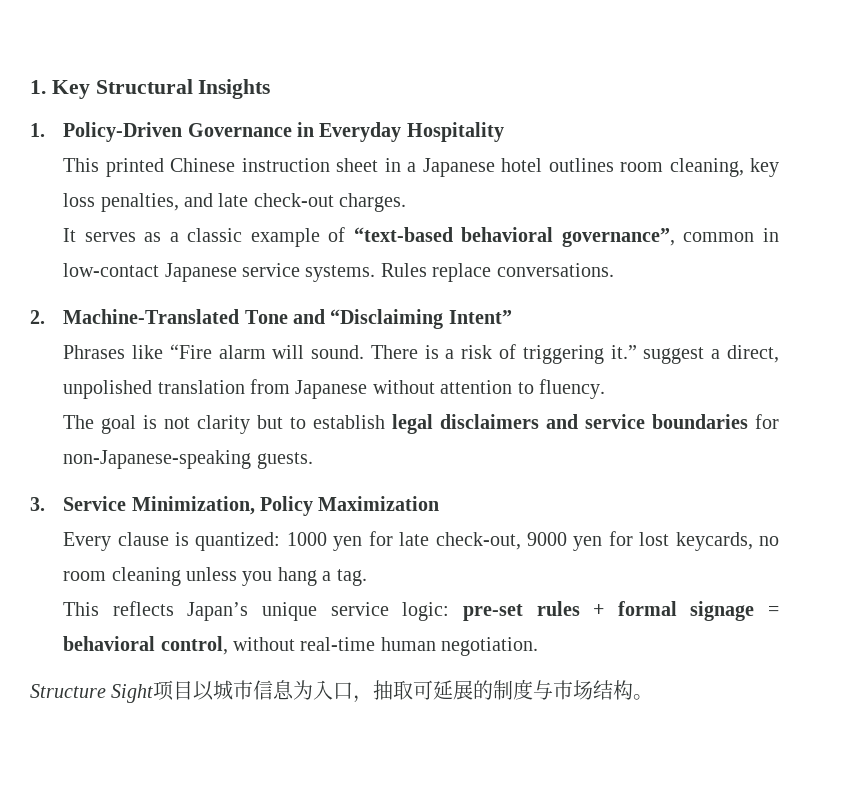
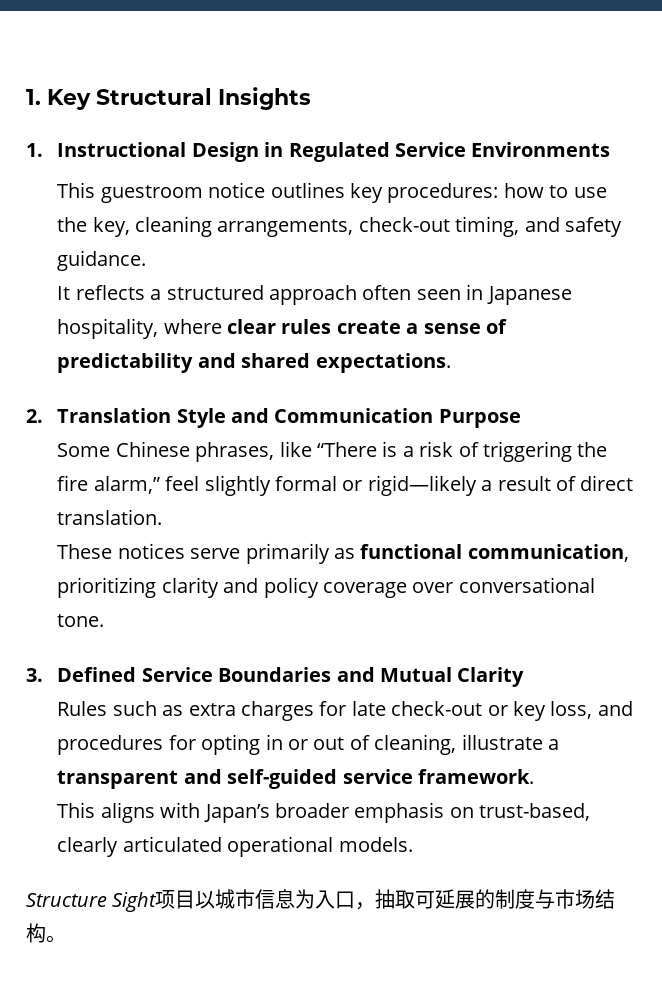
- 1. Policy-Driven Governance in Everyday Hospitality
- This printed Chinese instruction sheet in a Japanese hotel outlines room cleaning, key loss penalties, and late check-out charges.
- It serves as a classic example of “text-based behavioral governance”, common in low-contact Japanese service systems. Rules replace conversations.
- 2. Machine-Translated Tone and “Disclaiming Intent”
- Phrases like “Fire alarm will sound. There is a risk of triggering it.” suggest a direct, unpolished translation from Japanese without attention to fluency.
- The goal is not clarity but to establish legal disclaimers and service boundaries for non-Japanese-speaking guests.
- 3. Service Minimization, Policy Maximization
- Every clause is quantized: 1000 yen for late check-out, 9000 yen for lost keycards, no room cleaning unless you hang a tag.
- This reflects Japan’s unique service logic: pre-set rules + formal signage = behavioral control, without real-time human negotiation.
+ 1. Instructional Design in Regulated Service Environments
+ This guestroom notice outlines key procedures: how to use the key, cleaning arrangements, check-out timing, and safety guidance.
+ It reflects a structured approach often seen in Japanese hospitality, where clear rules create a sense of predictability and shared expectations.
+ 2. Translation Style and Communication Purpose
+ Some Chinese phrases, like “There is a risk of triggering the fire alarm,” feel slightly formal or rigid—likely a result of direct translation.
+ These notices serve primarily as functional communication, prioritizing clarity and policy coverage over conversational tone.
+ 3. Defined Service Boundaries and Mutual Clarity
+ Rules such as extra charges for late check-out or key loss, and procedures for opting in or out of cleaning, illustrate a transparent and self-guided service framework.
+ This aligns with Japan’s broader emphasis on trust-based, clearly articulated operational models.

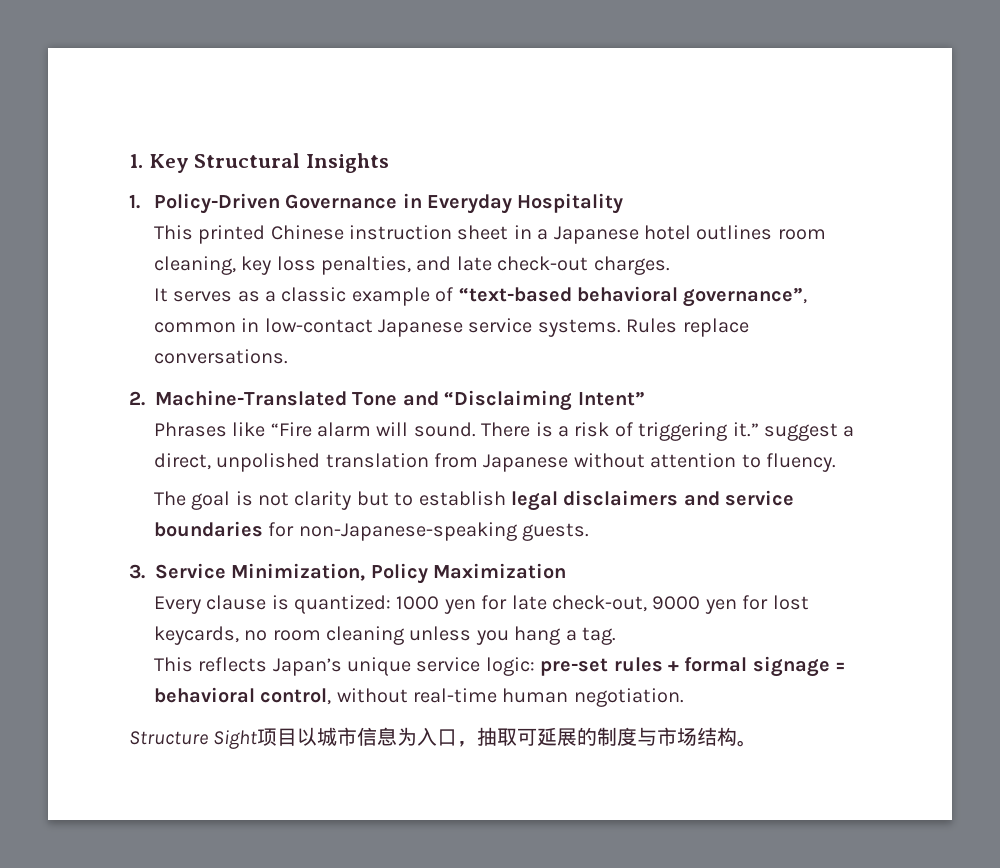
- 1. Instructional Design in Regulated Service Environments
- This guestroom notice outlines key procedures: how to use the key, cleaning arrangements, check-out timing, and safety guidance.
- It reflects a structured approach often seen in Japanese hospitality, where clear rules create a sense of predictability and shared expectations.
- 2. Translation Style and Communication Purpose
- Some Chinese phrases, like “There is a risk of triggering the fire alarm,” feel slightly formal or rigid—likely a result of direct translation.
- These notices serve primarily as functional communication, prioritizing clarity and policy coverage over conversational tone.
- 3. Defined Service Boundaries and Mutual Clarity
- Rules such as extra charges for late check-out or key loss, and procedures for opting in or out of cleaning, illustrate a transparent and self-guided service framework.
- This aligns with Japan’s broader emphasis on trust-based, clearly articulated operational models.
+ 1. Policy-Driven Governance in Everyday Hospitality
+ This printed Chinese instruction sheet in a Japanese hotel outlines room cleaning, key loss penalties, and late check-out charges.
+ It serves as a classic example of “text-based behavioral governance”, common in low-contact Japanese service systems. Rules replace conversations.
+ 2. Machine-Translated Tone and “Disclaiming Intent”
+ Phrases like “Fire alarm will sound. There is a risk of triggering it.” suggest a direct, unpolished translation from Japanese without attention to fluency.
+ The goal is not clarity but to establish legal disclaimers and service boundaries for non-Japanese-speaking guests.
+ 3. Service Minimization, Policy Maximization
+ Every clause is quantized: 1000 yen for late check-out, 9000 yen for lost keycards, no room cleaning unless you hang a tag.
+ This reflects Japan’s unique service logic: pre-set rules + formal signage = behavioral control, without real-time human negotiation.

